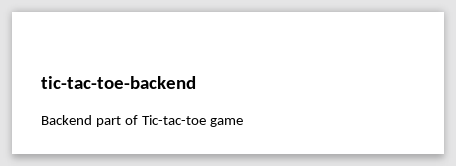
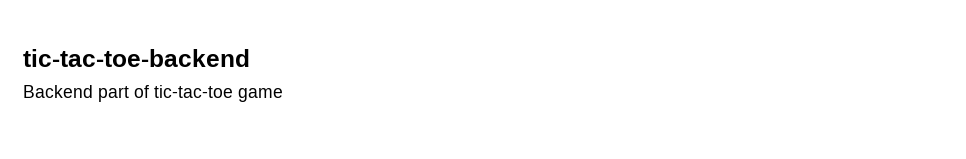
- Backend part of Tic-tac-toe game
+ Backend part of tic-tac-toe game

